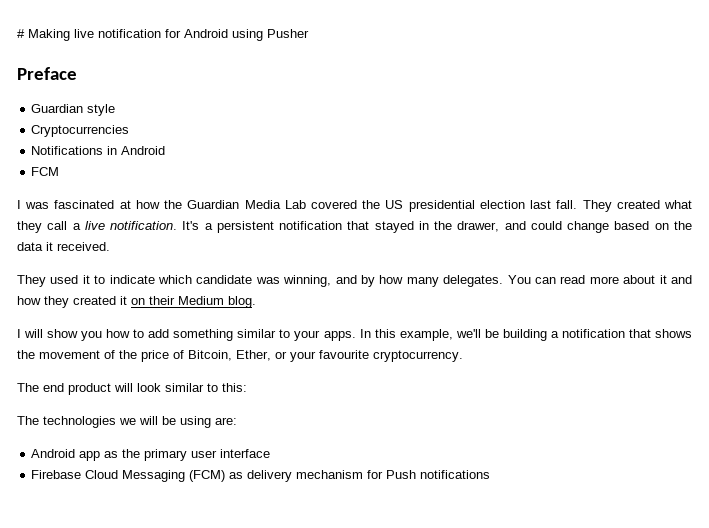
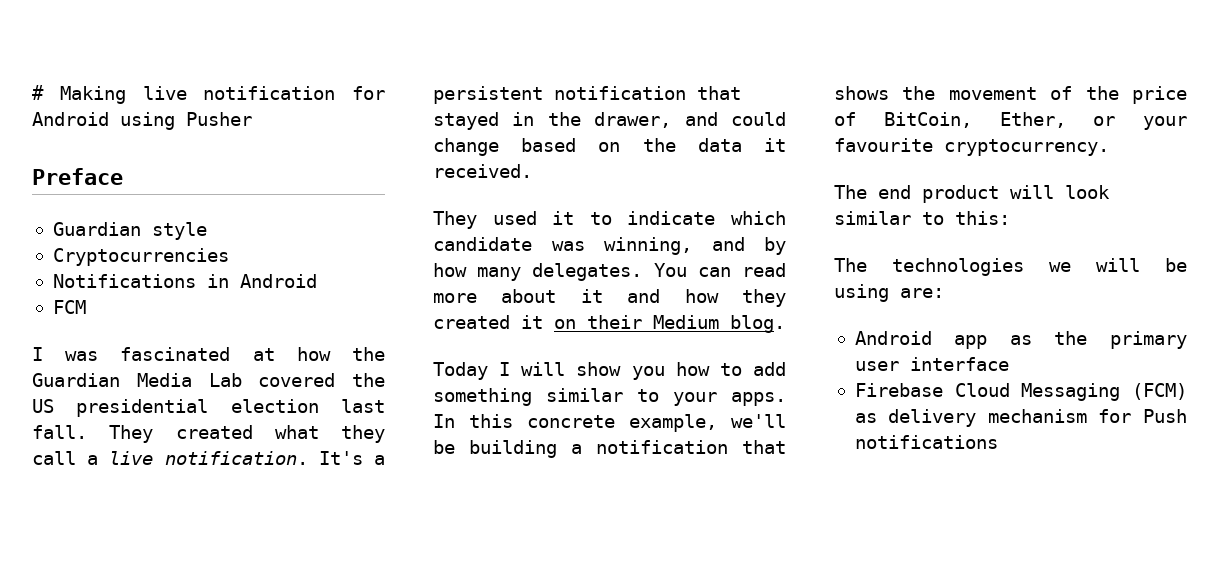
- I will show you how to add something similar to your apps.
+ Today I will show you how to add something similar to your apps.
- In this example, we'll be building a notification that shows the movement of the price of Bitcoin, Ether, or your favourite cryptocurrency.
+ In this concrete example, we'll be building a notification that shows the movement of the price of BitCoin, Ether, or your favourite cryptocurrency.

